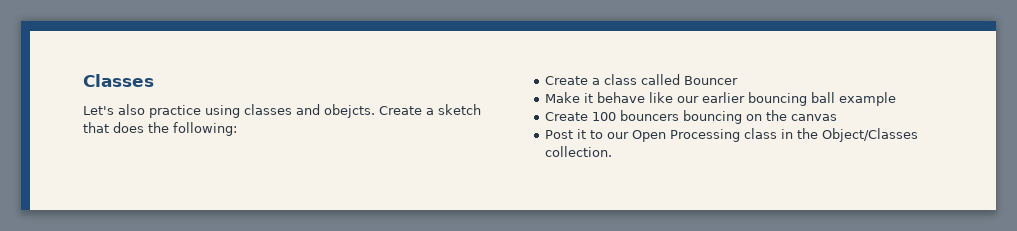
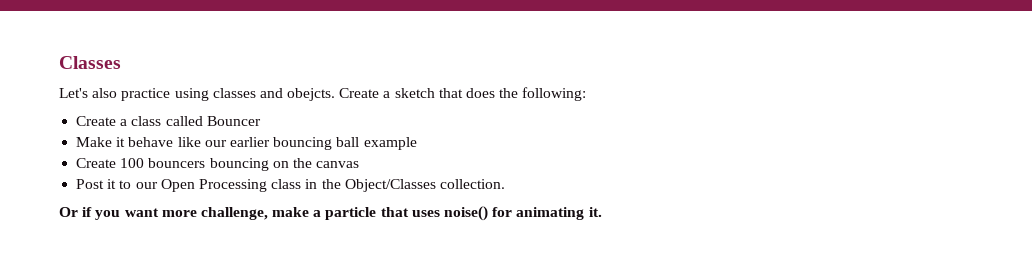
+ Or if you want more challenge, make a particle that uses noise() for animating it.

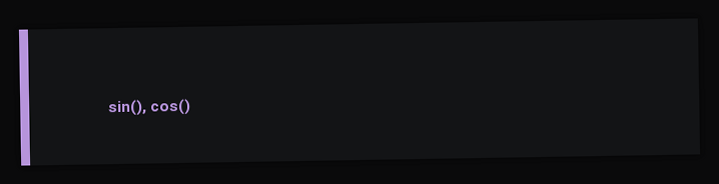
- Classes
- Let's also practice using classes and obejcts. Create a sketch that does the following:
- Create a class called Bouncer
- Make it behave like our earlier bouncing ball example
- Create 100 bouncers bouncing on the canvas
- Post it to our Open Processing class in the Object/Classes collection.
- Or if you want more challenge, make a particle that uses noise() for animating it.
+ sin(), cos()

